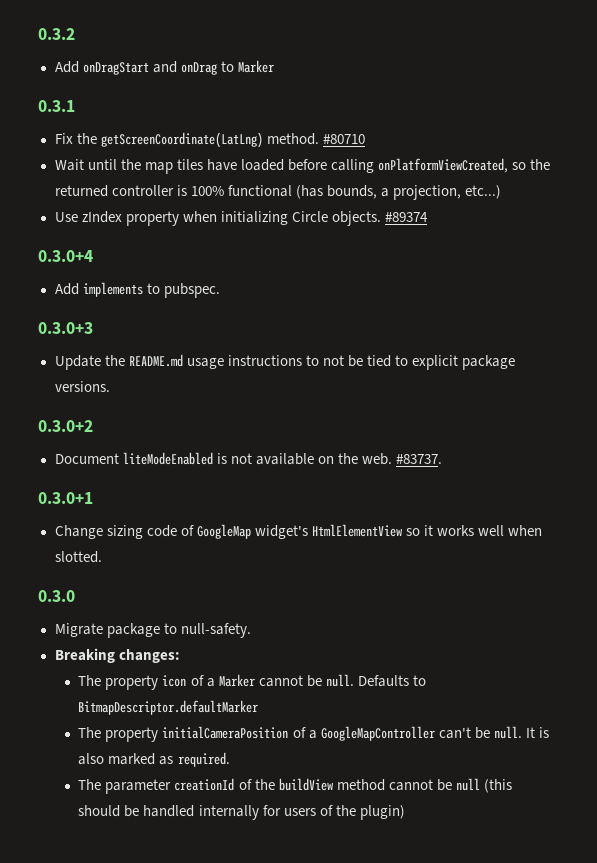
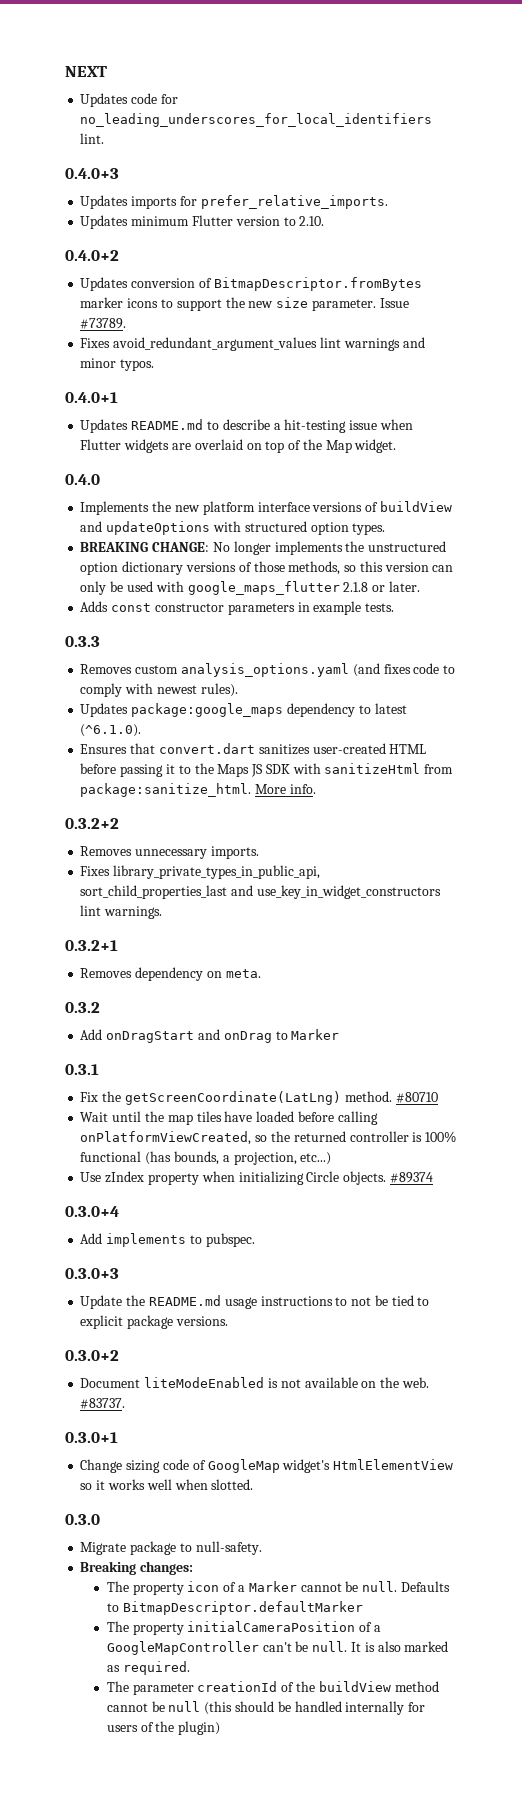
+ NEXT
+ Updates code for no_leading_underscores_for_local_identifiers lint.
+ 0.4.0+3
+ Updates imports for prefer_relative_imports.
+ Updates minimum Flutter version to 2.10.
+ 0.4.0+2
+ Updates conversion of BitmapDescriptor.fromBytes marker icons to support the new size parameter. Issue #73789.
+ Fixes avoid_redundant_argument_values lint warnings and minor typos.
+ 0.4.0+1
+ Updates README.md to describe a hit-testing issue when Flutter widgets are overlaid on top of the Map widget.
+ 0.4.0
+ Implements the new platform interface versions of buildView and updateOptions with structured option types.
+ BREAKING CHANGE: No longer implements the unstructured option dictionary versions of those methods, so this version can only be used with google_maps_flutter 2.1.8 or later.
+ Adds const constructor parameters in example tests.
+ 0.3.3
+ Removes custom analysis_options.yaml (and fixes code to comply with newest rules).
+ Updates package:google_maps dependency to latest (^6.1.0).
+ Ensures that convert.dart sanitizes user-created HTML before passing it to the Maps JS SDK with sanitizeHtml from package:sanitize_html. More info.
+ 0.3.2+2
+ Removes unnecessary imports.
+ Fixes library_private_types_in_public_api, sort_child_properties_last and use_key_in_widget_constructors lint warnings.
+ 0.3.2+1
+ Removes dependency on meta.

